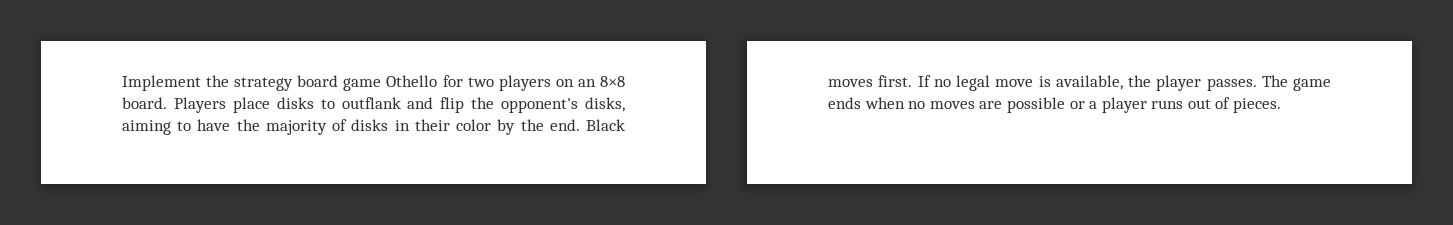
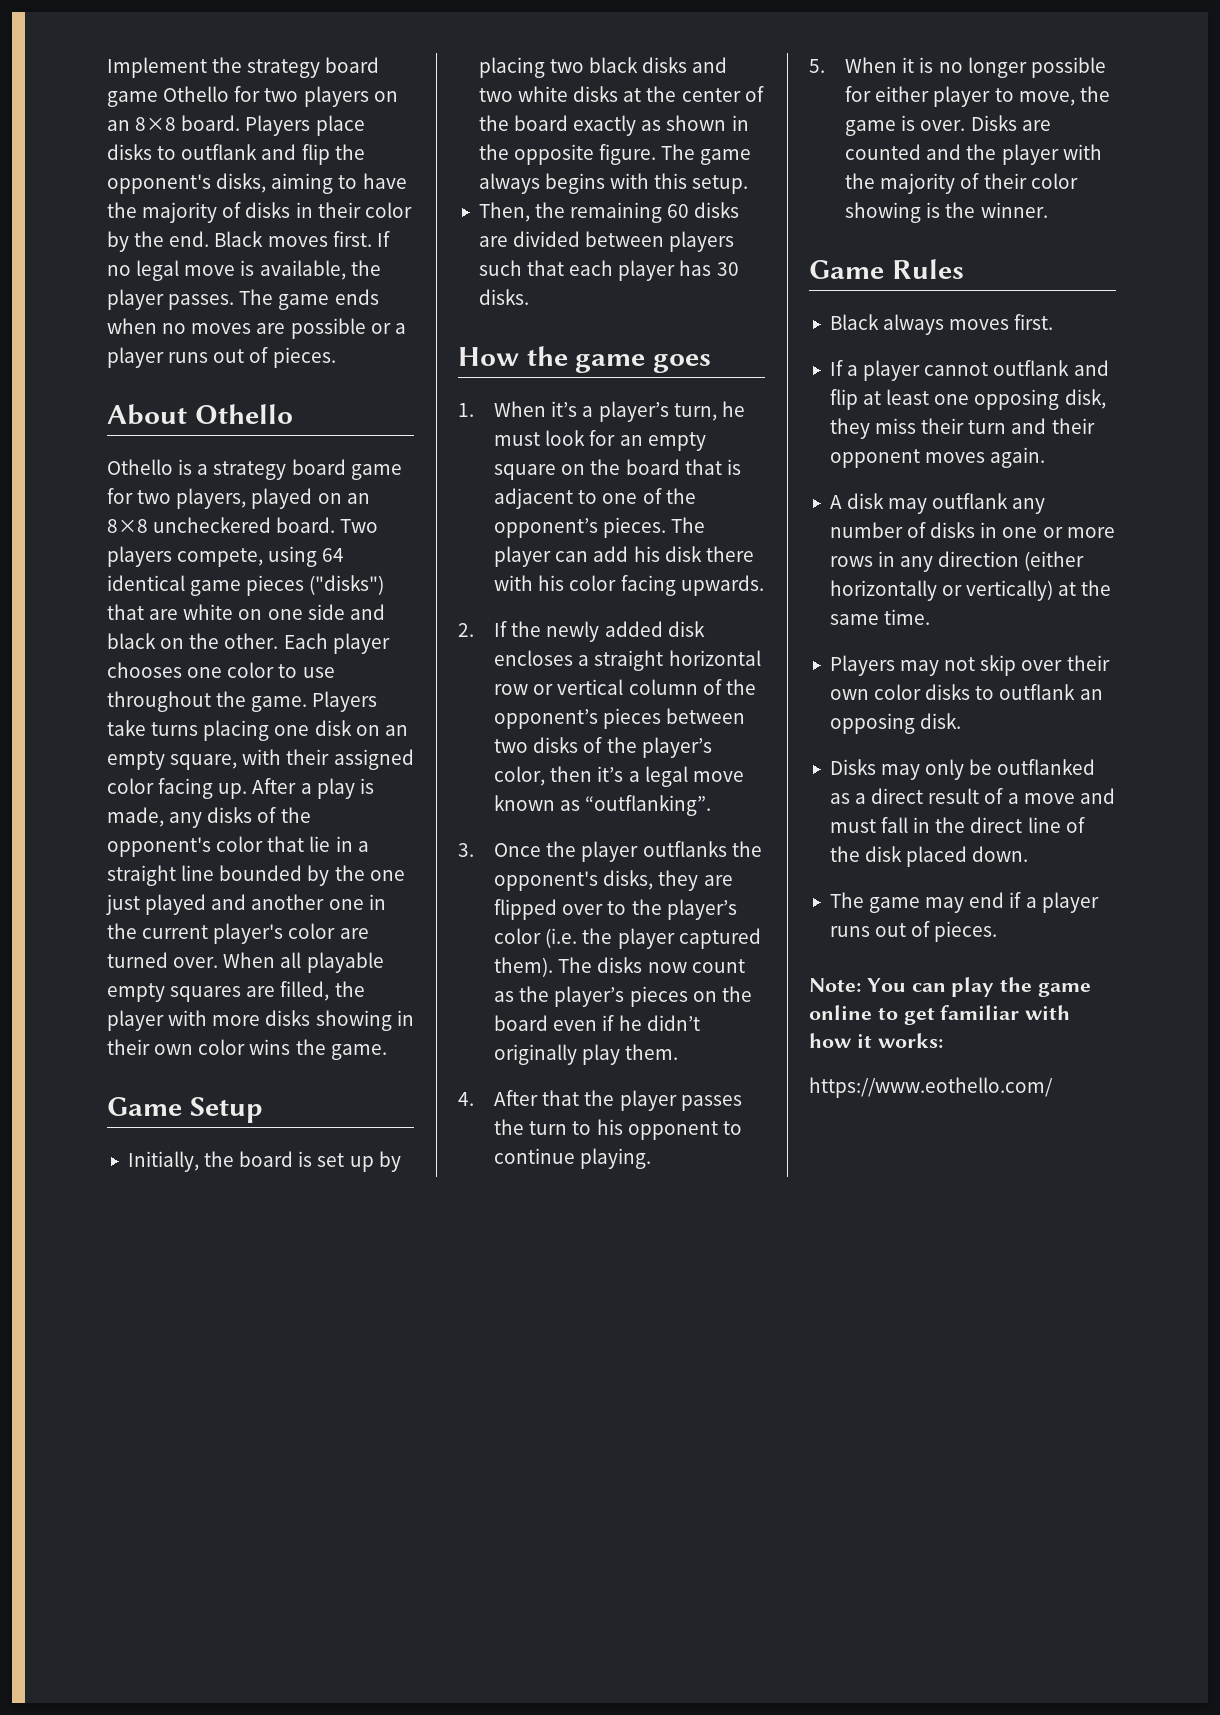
+ About Othello
+ Othello is a strategy board game for two players, played on an 8×8 uncheckered board. Two players compete, using 64 identical game pieces ("disks") that are white on one side and black on the other. Each player chooses one color to use throughout the game. Players take turns placing one disk on an empty square, with their assigned color facing up. After a play is made, any disks of the opponent's color that lie in a straight line bounded by the one just played and another one in the current player's color are turned over. When all playable empty squares are filled, the player with more disks showing in their own color wins the game.
+ Game Setup
+ Initially, the board is set up by placing two black disks and two white disks at the center of the board exactly as shown in the opposite figure. The game always begins with this setup.
+ Then, the remaining 60 disks are divided between players such that each player has 30 disks.
+ How the game goes
+ 1. When it’s a player’s turn, he must look for an empty square on the board that is adjacent to one of the opponent’s pieces. The player can add his disk there with his color facing upwards.
+ 2. If the newly added disk encloses a straight horizontal row or vertical column of the opponent’s pieces between two disks of the player’s color, then it’s a legal move known as “outflanking”.
+ 3. Once the player outflanks the opponent's disks, they are flipped over to the player’s color (i.e. the player captured them). The disks now count as the player’s pieces on the board even if he didn’t originally play them.
+ 4. After that the player passes the turn to his opponent to continue playing.
+ 5. When it is no longer possible for either player to move, the game is over. Disks are counted and the player with the majority of their color showing is the winner.
+ Game Rules
+ Black always moves first.
+ If a player cannot outflank and flip at least one opposing disk, they miss their turn and their opponent moves again.
+ A disk may outflank any number of disks in one or more rows in any direction (either horizontally or vertically) at the same time.
+ Players may not skip over their own color disks to outflank an opposing disk.
+ Disks may only be outflanked as a direct result of a move and must fall in the direct line of the disk placed down.
+ The game may end if a player runs out of pieces.
+ Note: You can play the game online to get familiar with how it works:
+ https://www.eothello.com/

